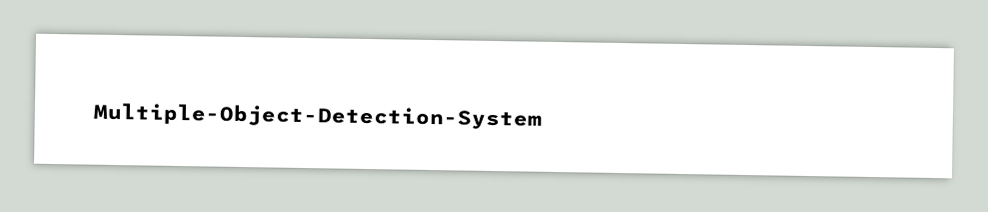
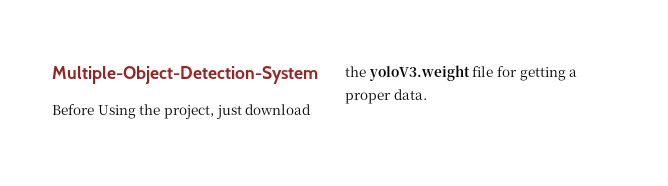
+ Before Using the project, just download the yoloV3.weight file for getting a proper data.

